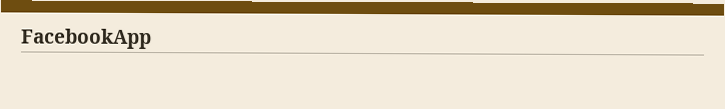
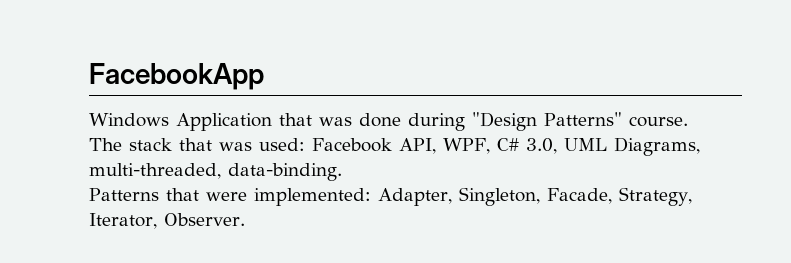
+ Windows Application that was done during "Design Patterns" course.
+ The stack that was used: Facebook API, WPF, C# 3.0, UML Diagrams, multi-threaded, data-binding.
+ Patterns that were implemented: Adapter, Singleton, Facade, Strategy, Iterator, Observer.

